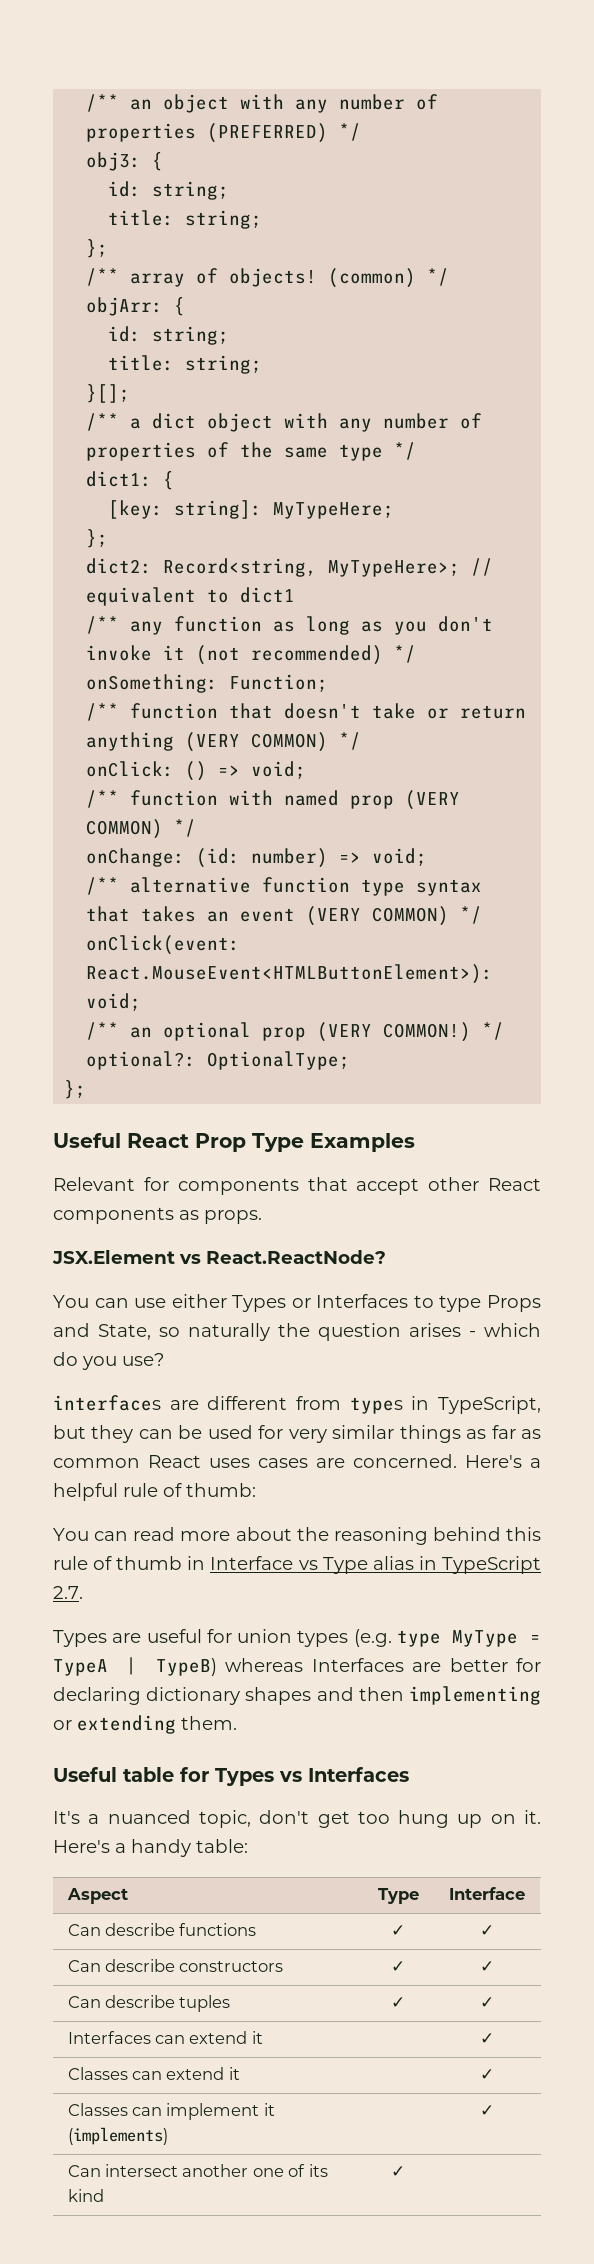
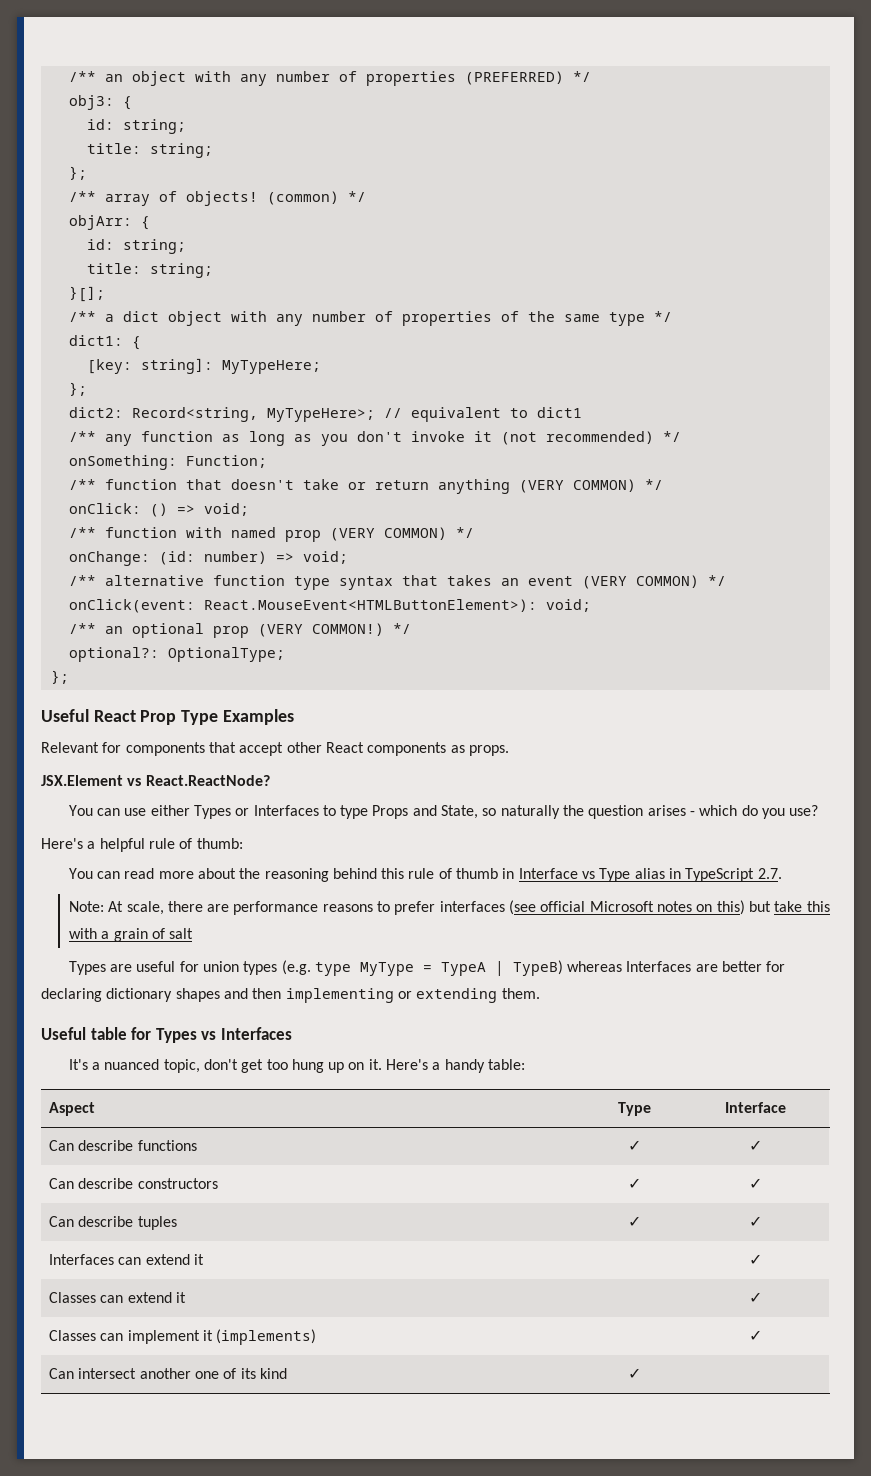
- interfaces are different from types in TypeScript, but they can be used for very similar things as far as common React uses cases are concerned.
+ Note: At scale, there are performance reasons to prefer interfaces (see official Microsoft notes on this) but take this with a grain of salt

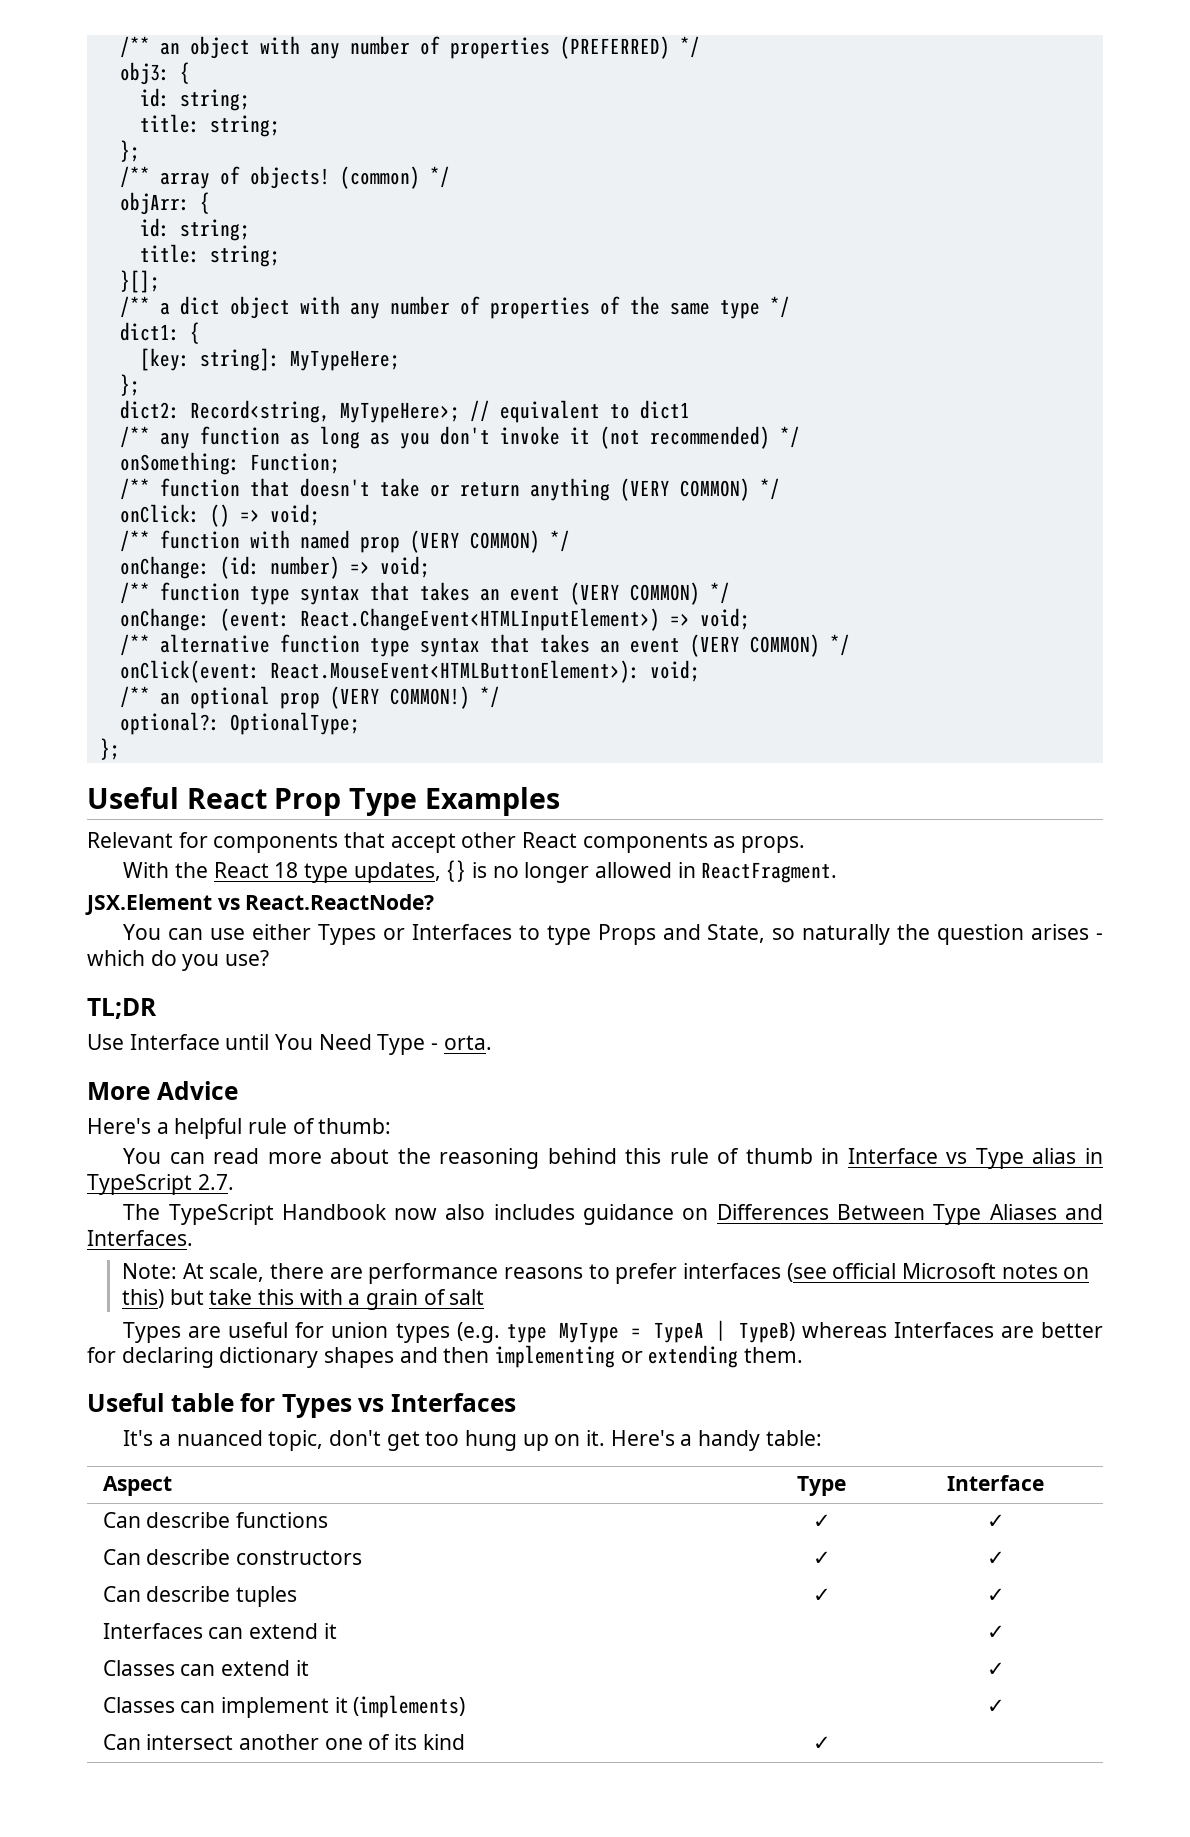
+ /** function type syntax that takes an event (VERY COMMON) */
+ onChange: (event: React.ChangeEvent<HTMLInputElement>) => void;
+ With the React 18 type updates, {} is no longer allowed in ReactFragment.
+ TL;DR
+ Use Interface until You Need Type - orta.
+ More Advice
+ The TypeScript Handbook now also includes guidance on Differences Between Type Aliases and Interfaces.

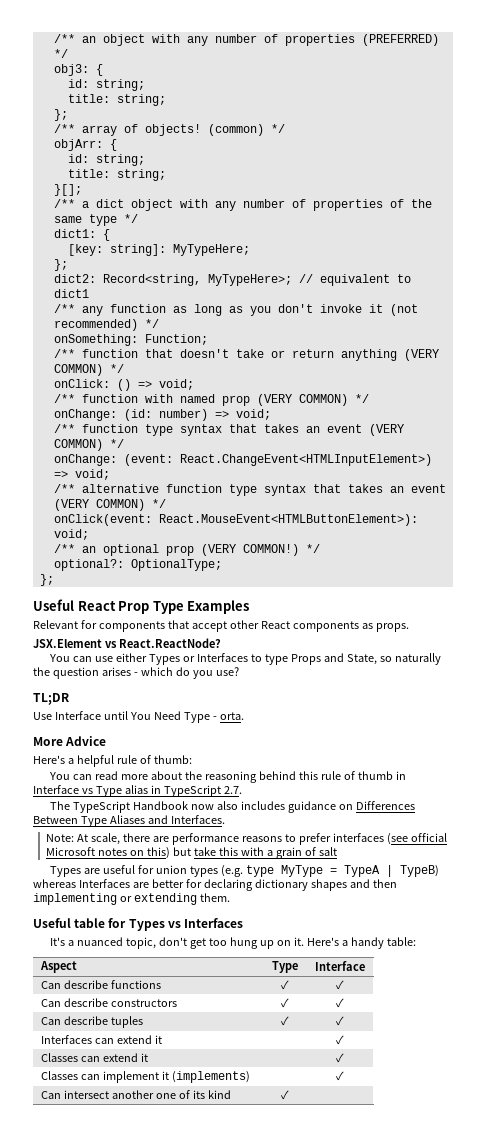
- With the React 18 type updates, {} is no longer allowed in ReactFragment.

